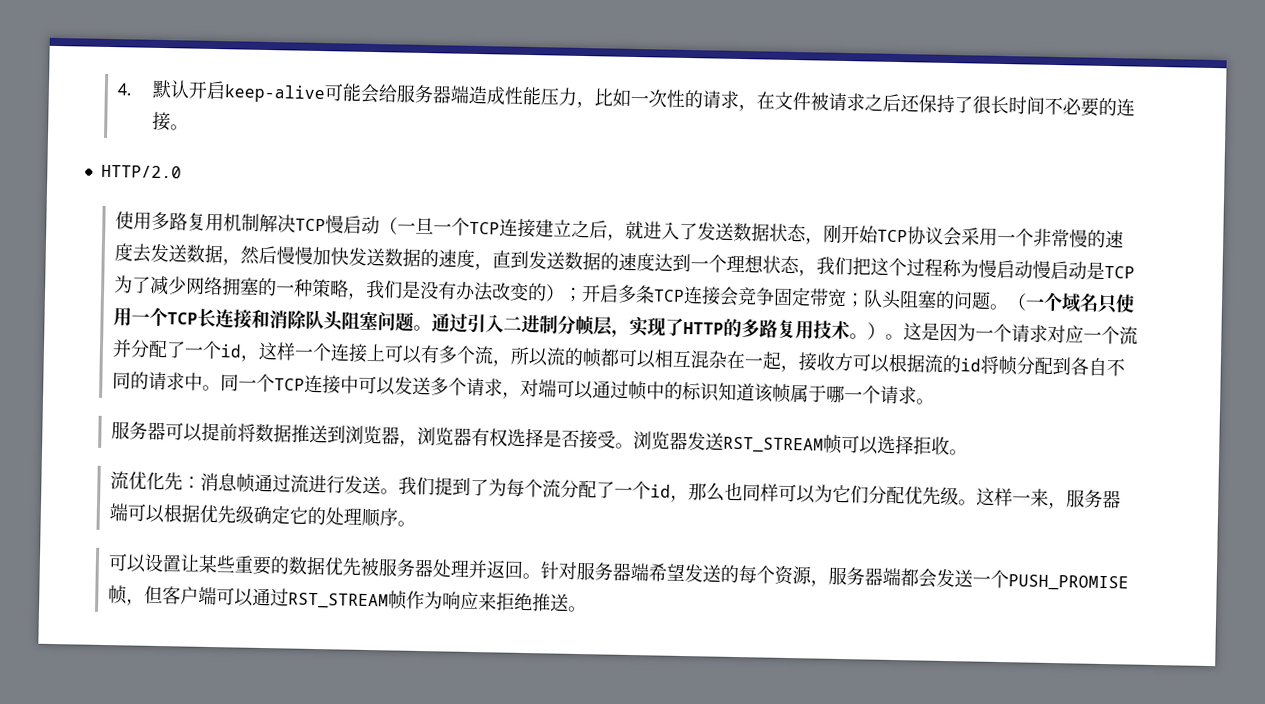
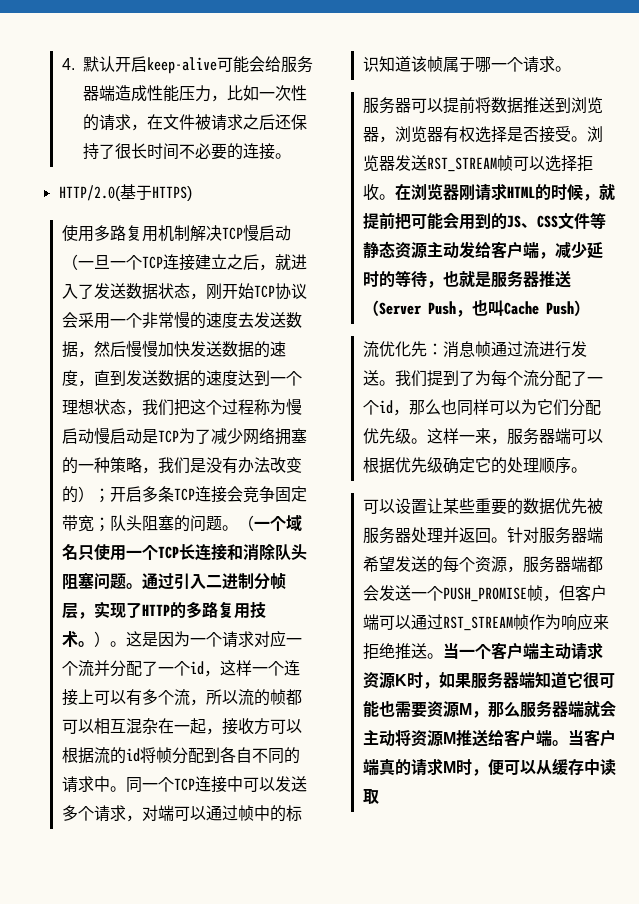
- HTTP/2.0
+ HTTP/2.0(基于HTTPS)
+ 在浏览器刚请求HTML的时候，就提前把可能会⽤到的JS、CSS⽂件等静态资源主动发给客户端，减少延时的等待，也就是服务器推送（Server Push，也叫Cache Push）
+ 当一个客户端主动请求资源K时，如果服务器端知道它很可能也需要资源M，那么服务器端就会主动将资源M推送给客户端。当客户端真的请求M时，便可以从缓存中读取

